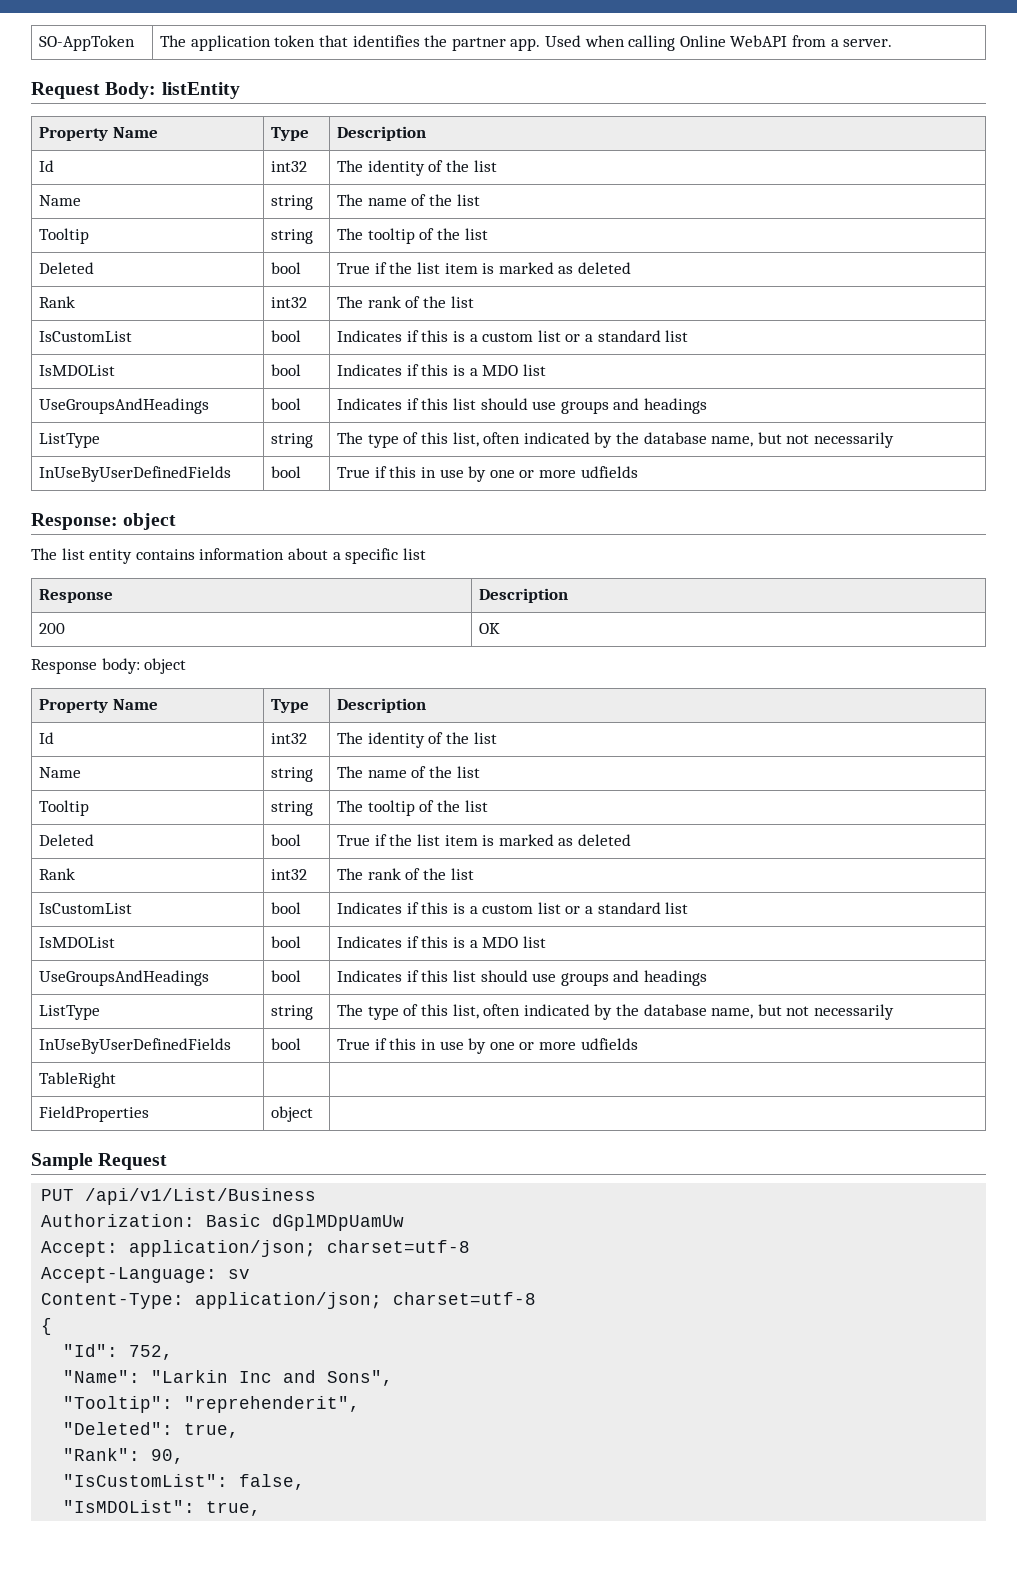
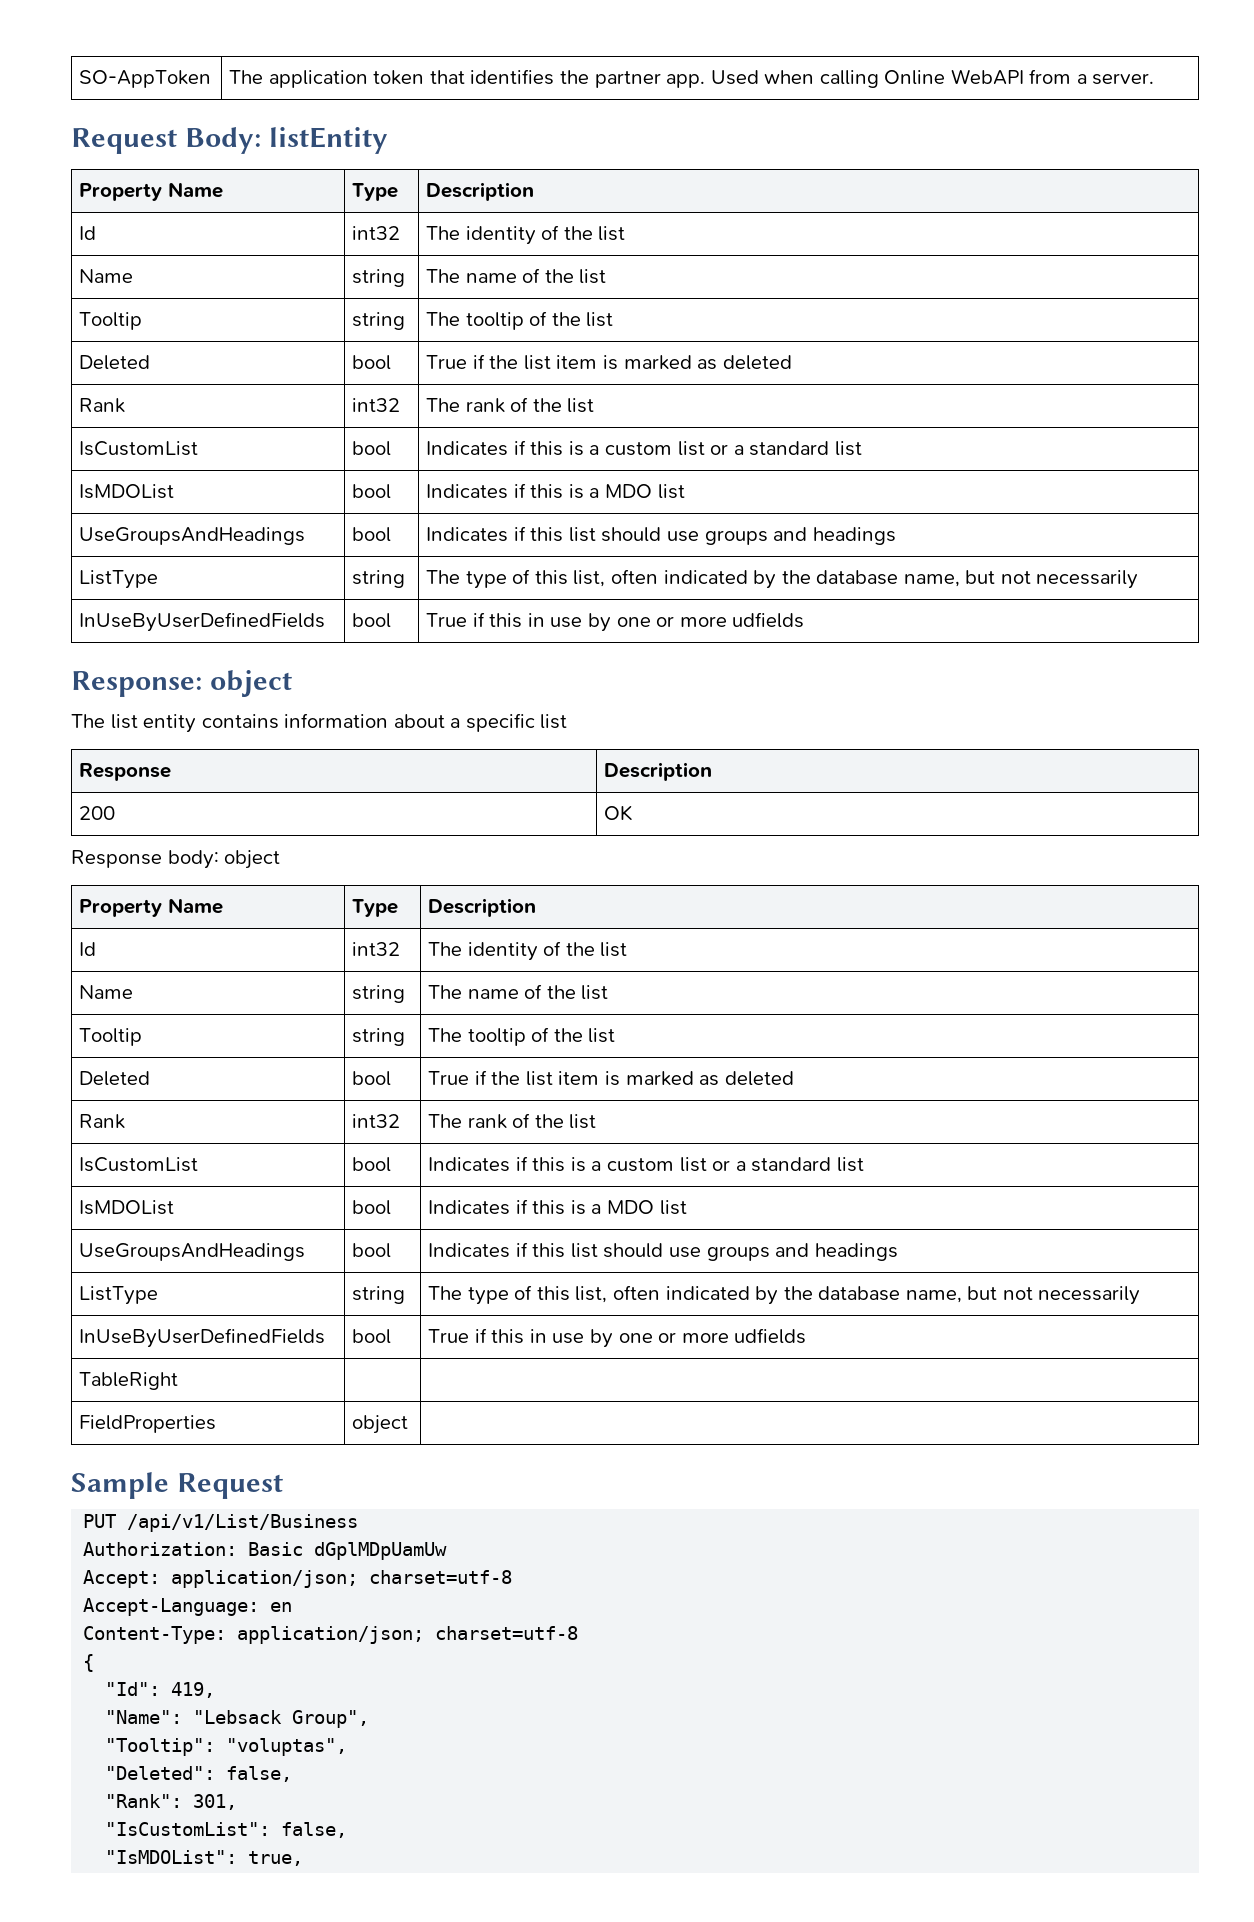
- Accept-Language: sv
+ Accept-Language: en
- "Id": 752,
+ "Id": 419,
- "Name": "Larkin Inc and Sons",
+ "Name": "Lebsack Group",
- "Tooltip": "reprehenderit",
+ "Tooltip": "voluptas",
- "Deleted": true,
+ "Deleted": false,
- "Rank": 90,
+ "Rank": 301,

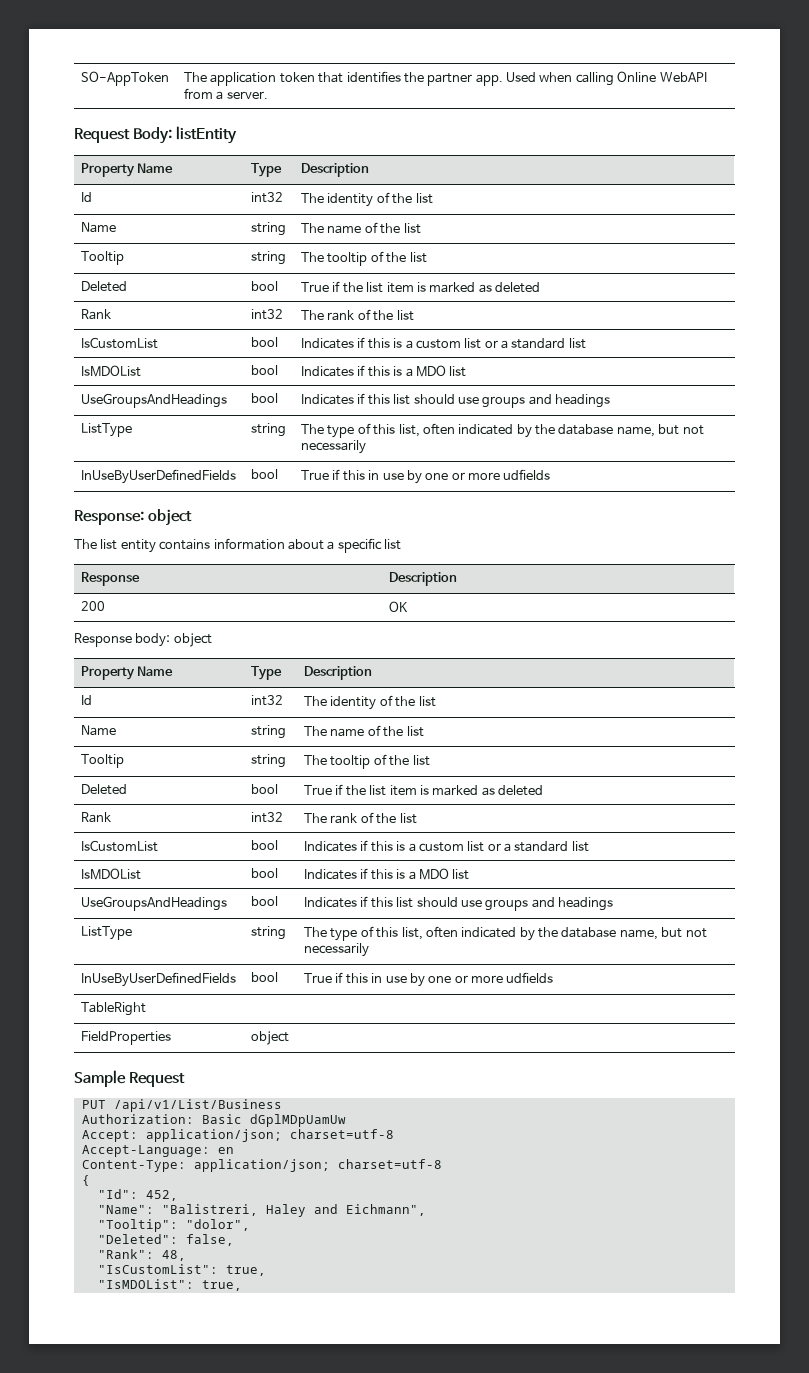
- "Id": 419,
+ "Id": 452,
- "Name": "Lebsack Group",
+ "Name": "Balistreri, Haley and Eichmann",
- "Tooltip": "voluptas",
+ "Tooltip": "dolor",
- "Rank": 301,
+ "Rank": 48,
- "IsCustomList": false,
+ "IsCustomList": true,

